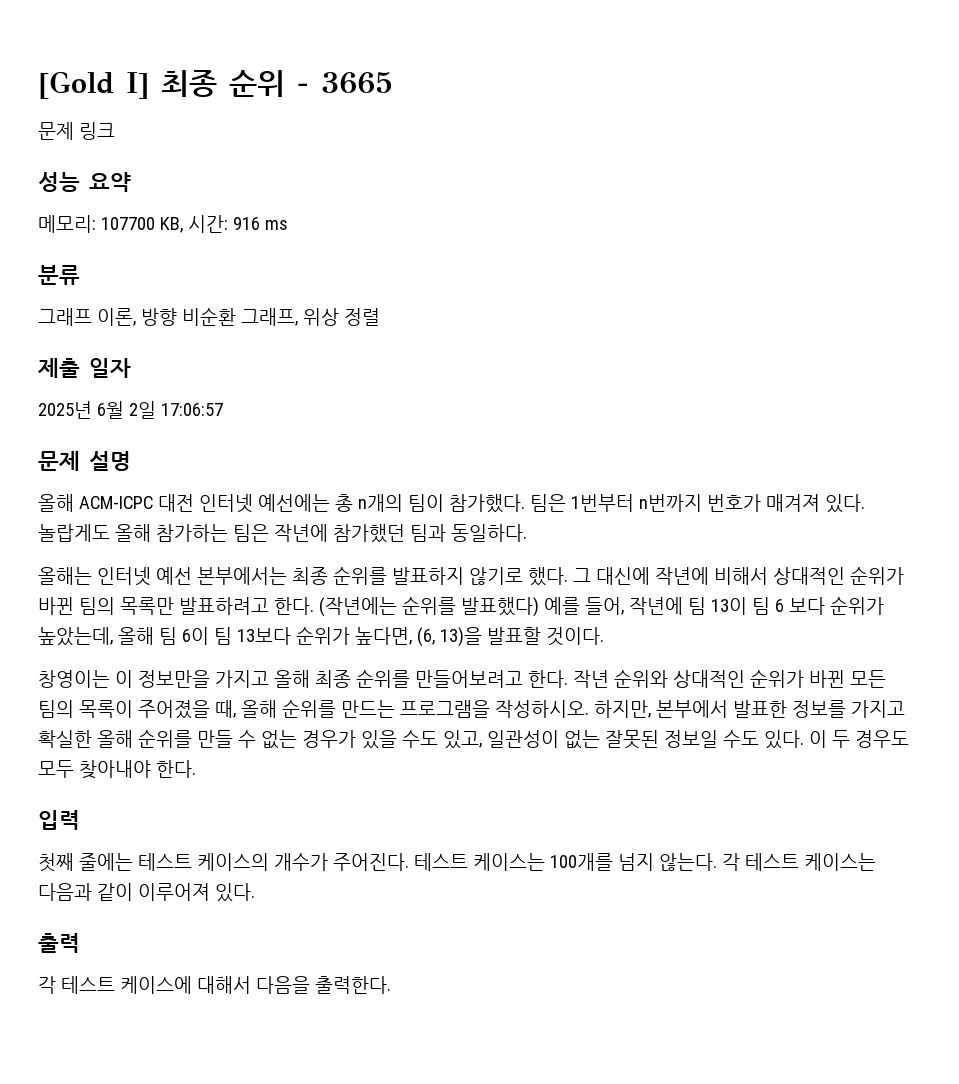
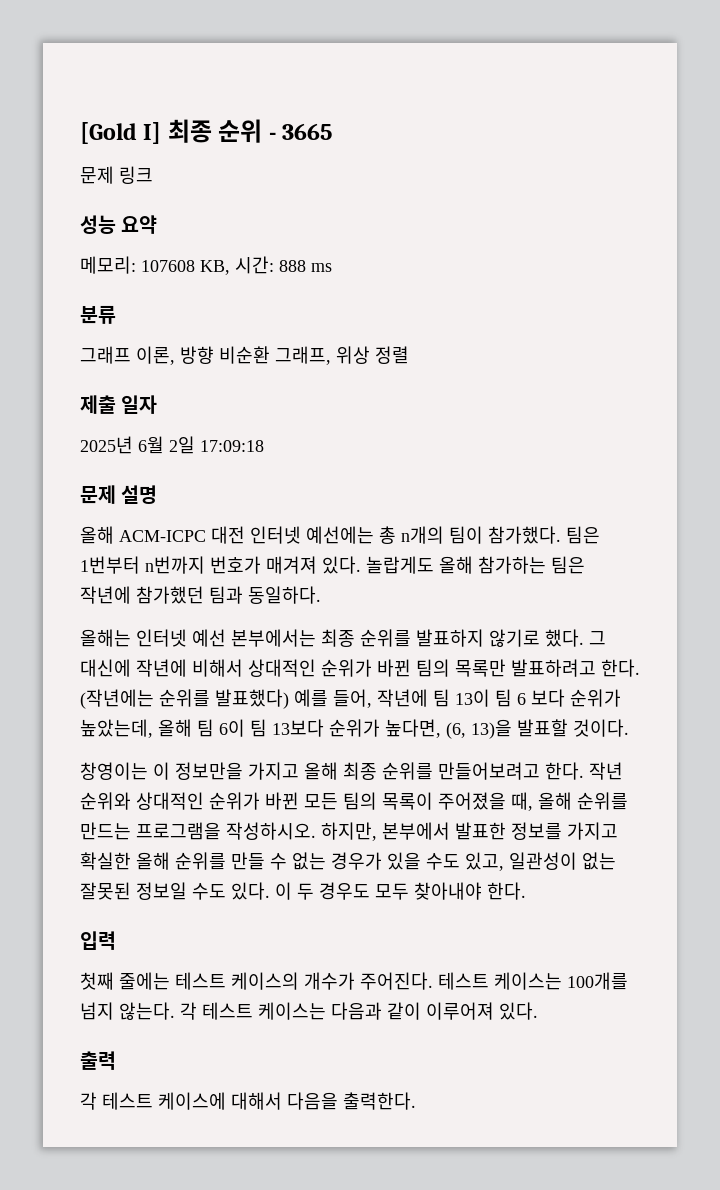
- 메모리: 107700 KB, 시간: 916 ms
+ 메모리: 107608 KB, 시간: 888 ms
- 2025년 6월 2일 17:06:57
+ 2025년 6월 2일 17:09:18

